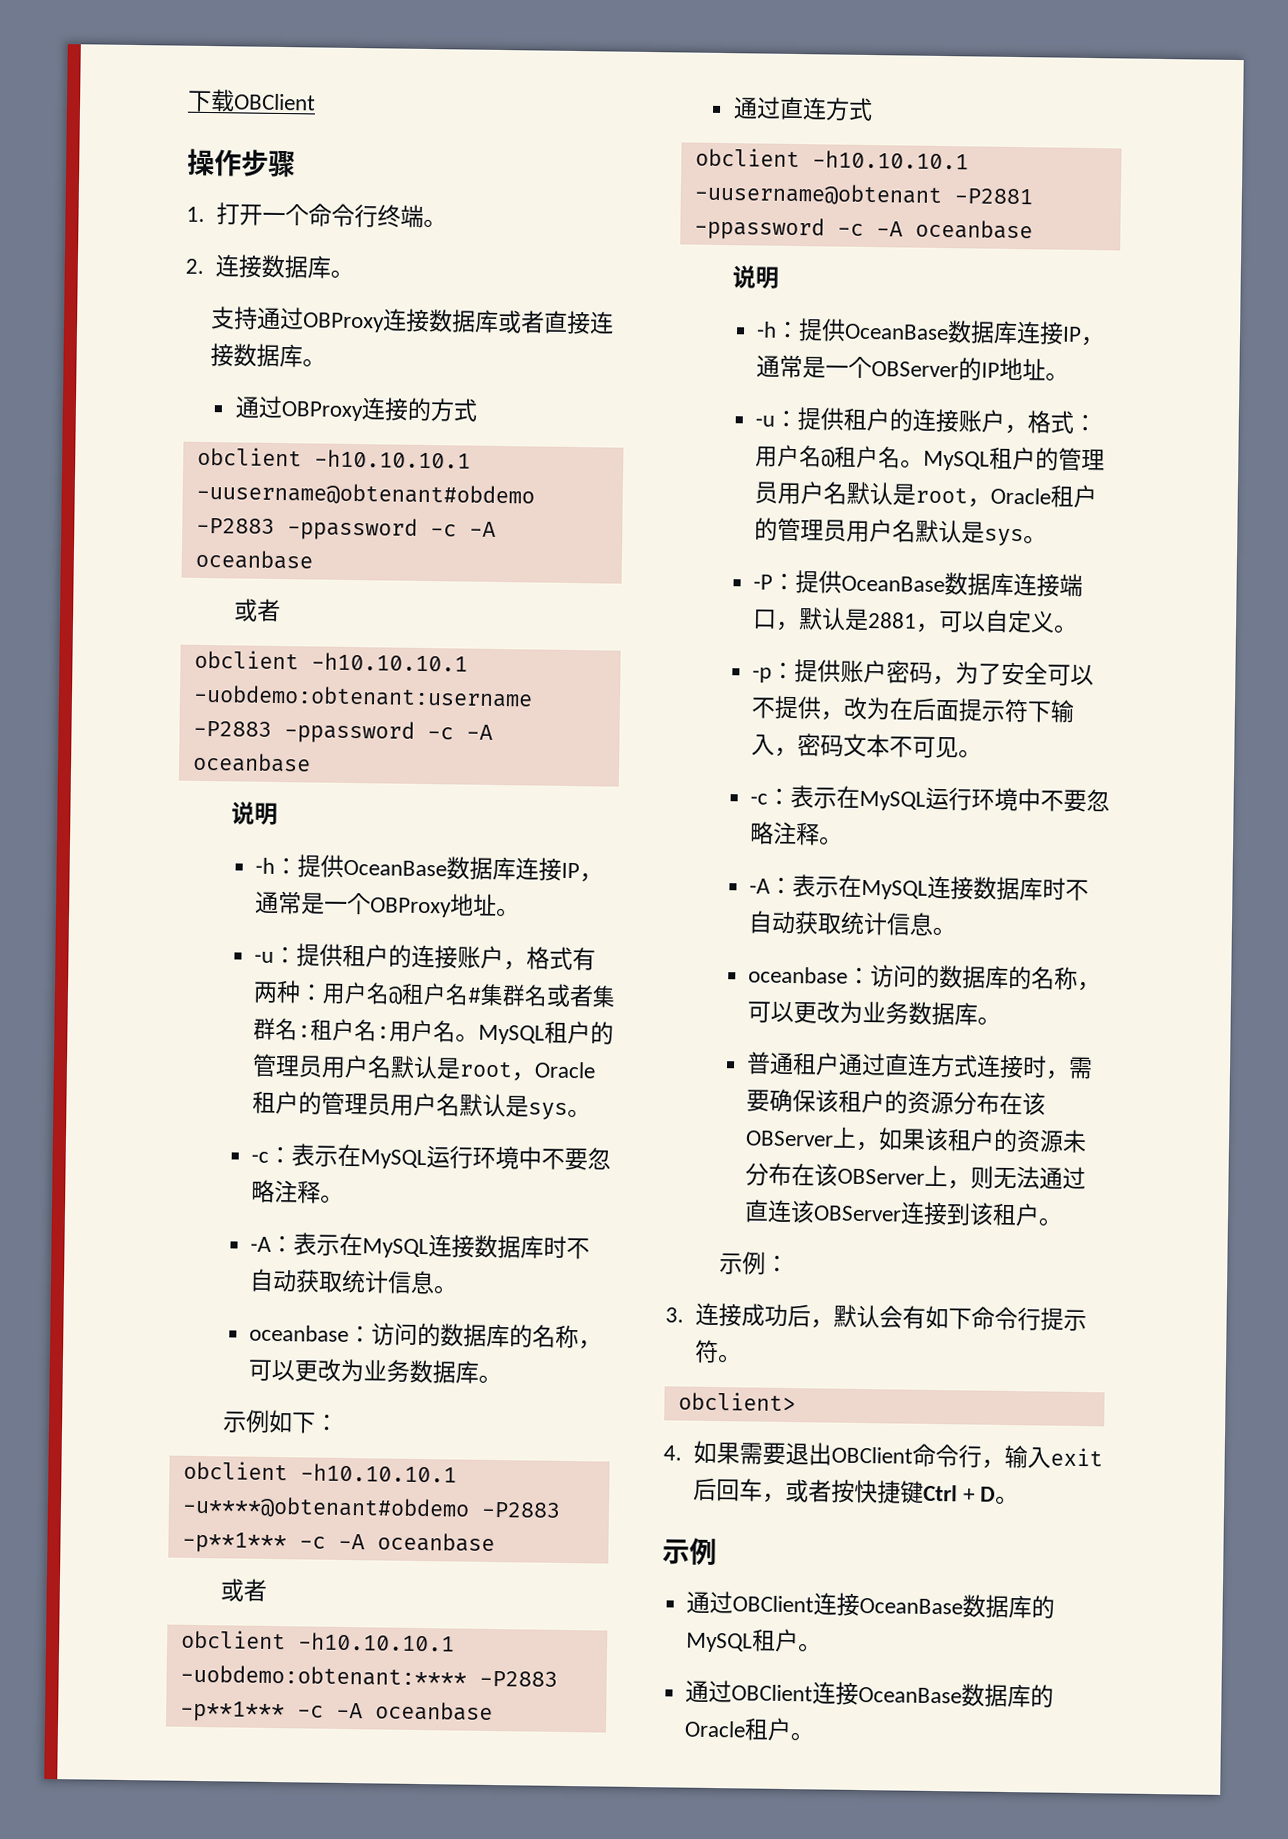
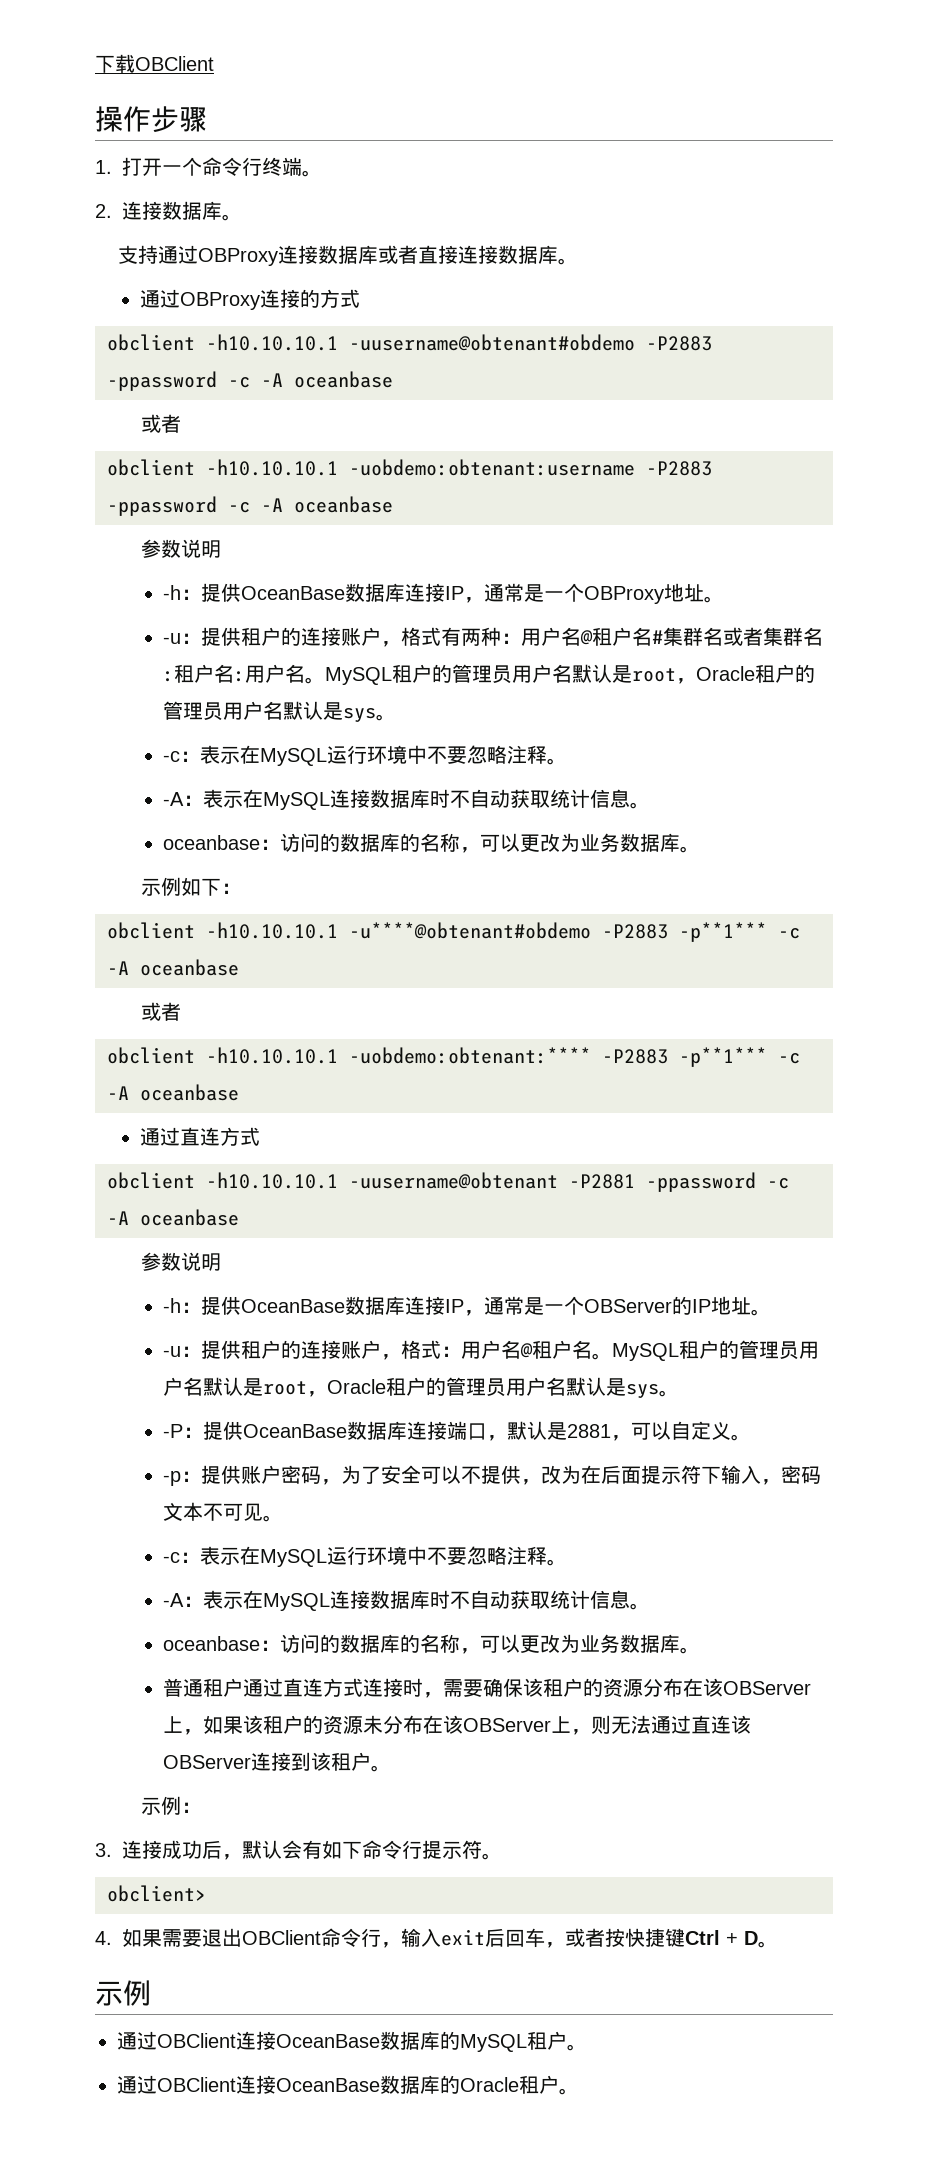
  obclient -h10.10.10.1 -uobdemo:obtenant:username -P2883 -ppassword -c -A oceanbase
- 说明
+ 参数说明
  obclient -h10.10.10.1 -uusername@obtenant -P2881 -ppassword -c -A oceanbase
- 说明
+ 参数说明

